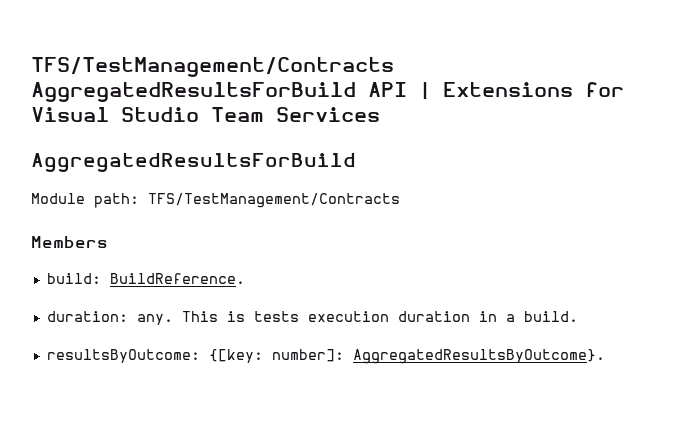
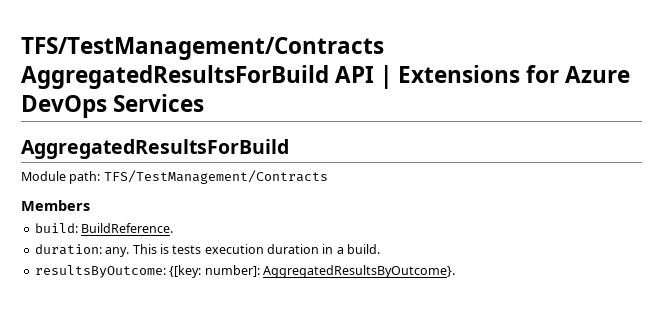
- TFS/TestManagement/Contracts AggregatedResultsForBuild API | Extensions for Visual Studio Team Services
+ TFS/TestManagement/Contracts AggregatedResultsForBuild API | Extensions for Azure DevOps Services

